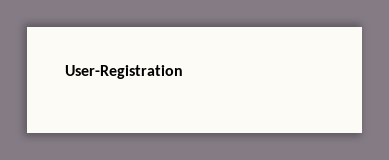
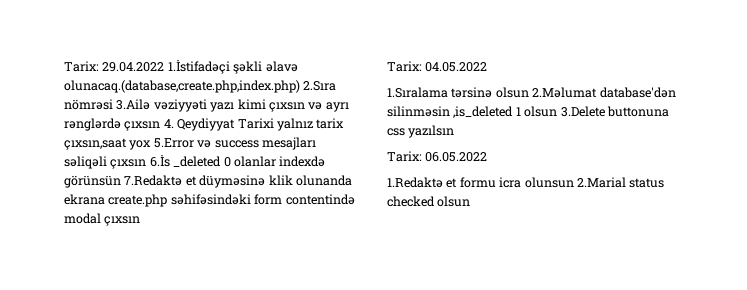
- User-Registration
+ Tarix: 29.04.2022 1.İstifadəçi şəkli əlavə olunacaq.(database,create.php,index.php) 2.Sıra nömrəsi 3.Ailə vəziyyəti yazı kimi çıxsın və ayrı rənglərdə çıxsın 4. Qeydiyyat Tarixi yalnız tarix çıxsın,saat yox 5.Error və success mesajları səliqəli çıxsın 6.İs _deleted 0 olanlar indexdə görünsün 7.Redaktə et düyməsinə klik olunanda ekrana create.php səhifəsindəki form contentində modal çıxsın
+ Tarix: 04.05.2022
+ 1.Sıralama tərsinə olsun 2.Məlumat database'dən silinməsin ,is_deleted 1 olsun 3.Delete buttonuna css yazılsın
+ Tarix: 06.05.2022
+ 1.Redaktə et formu icra olunsun 2.Marial status checked olsun

